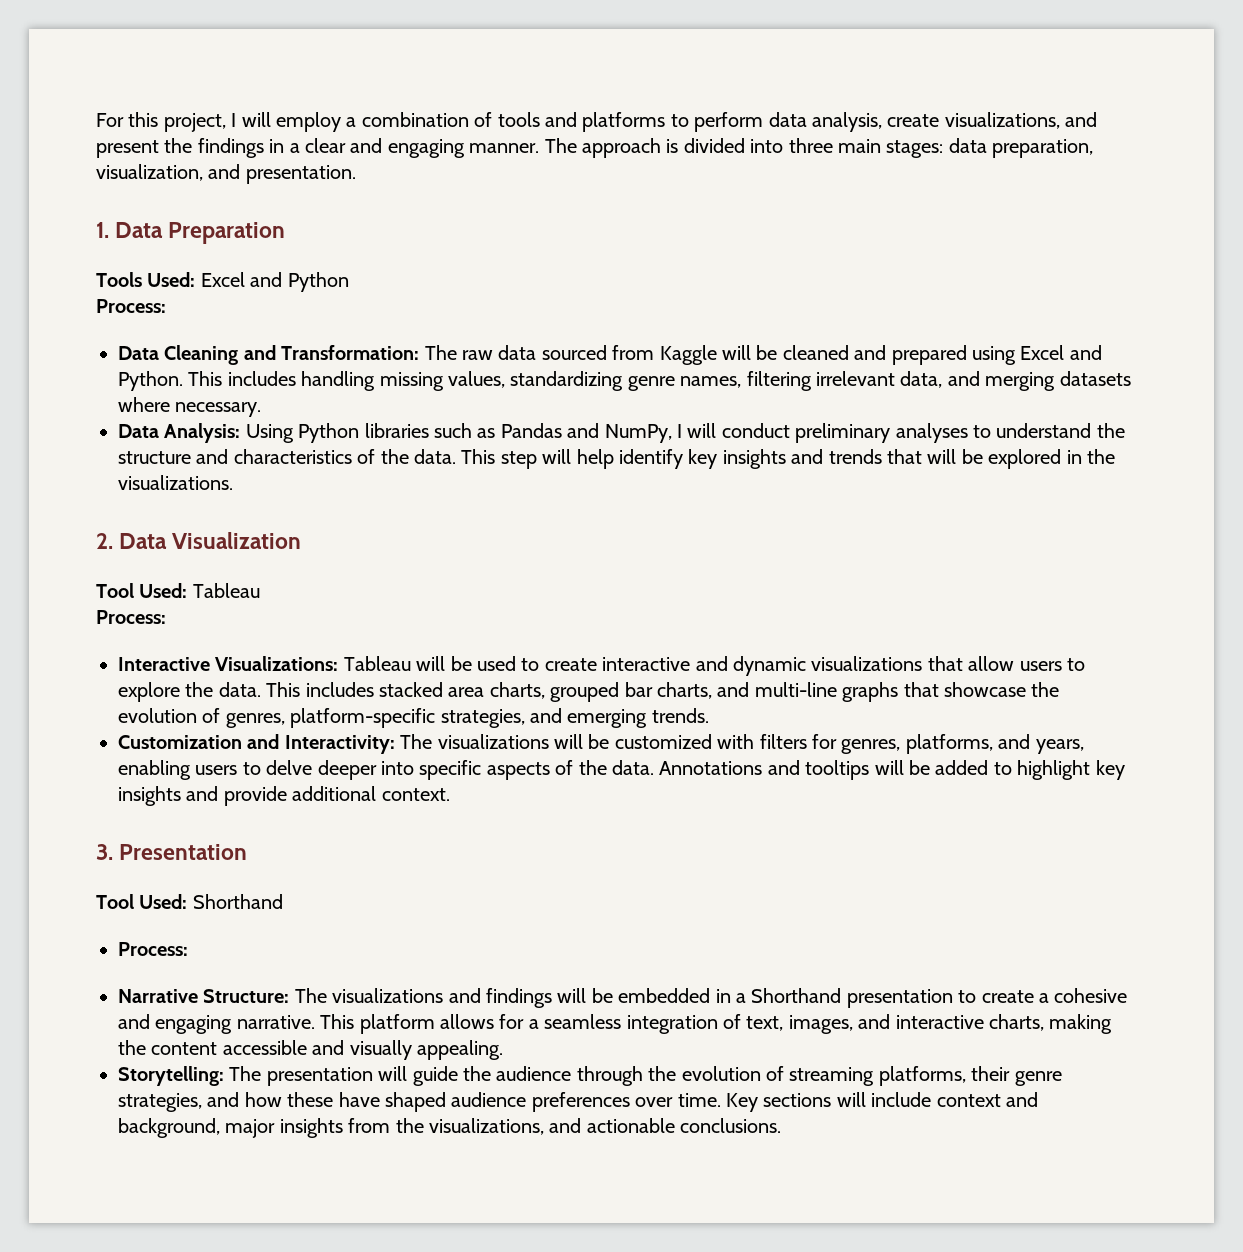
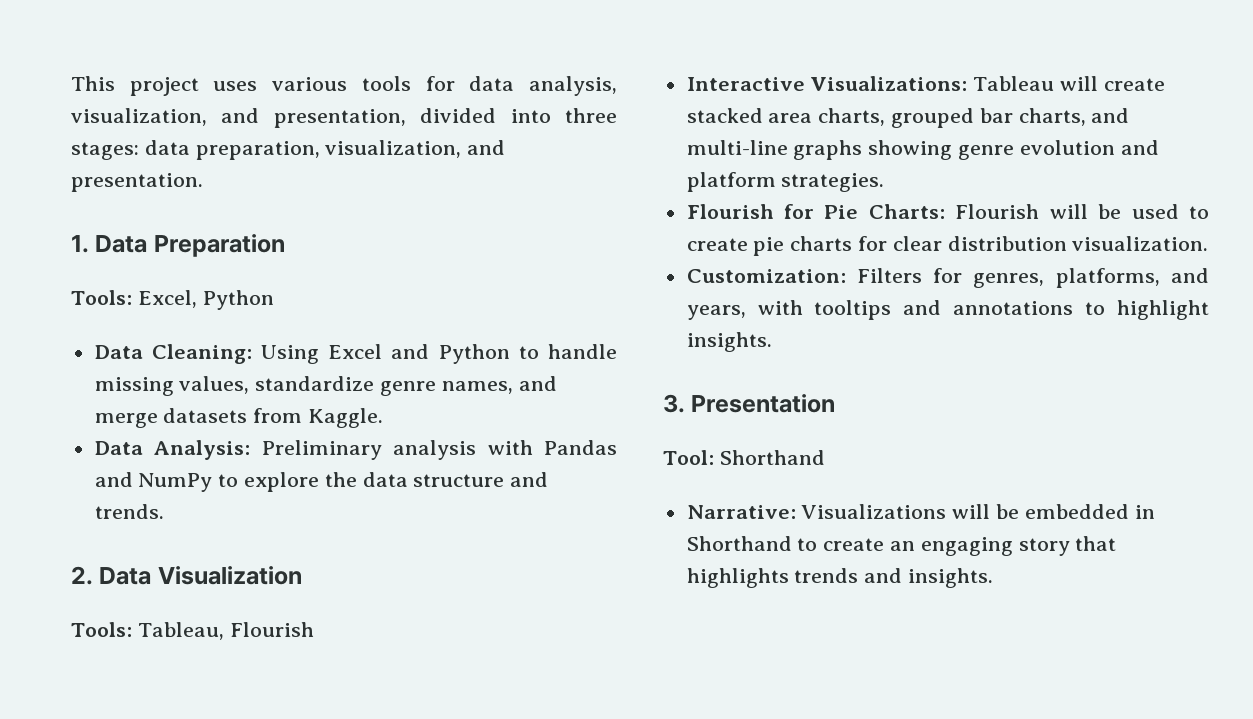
- For this project, I will employ a combination of tools and platforms to perform data analysis, create visualizations, and present the findings in a clear and engaging manner. The approach is divided into three main stages: data preparation, visualization, and presentation.
+ This project uses various tools for data analysis, visualization, and presentation, divided into three stages: data preparation, visualization, and presentation.
- Tools Used: Excel and Python
- Process:
- Data Cleaning and Transformation: The raw data sourced from Kaggle will be cleaned and prepared using Excel and Python. This includes handling missing values, standardizing genre names, filtering irrelevant data, and merging datasets where necessary.
- Data Analysis: Using Python libraries such as Pandas and NumPy, I will conduct preliminary analyses to understand the structure and characteristics of the data. This step will help identify key insights and trends that will be explored in the visualizations.
+ Tools: Excel, Python
+ Data Cleaning: Using Excel and Python to handle missing values, standardize genre names, and merge datasets from Kaggle.
+ Data Analysis: Preliminary analysis with Pandas and NumPy to explore the data structure and trends.
- Tool Used: Tableau
- Process:
+ Tools: Tableau, Flourish
- Interactive Visualizations: Tableau will be used to create interactive and dynamic visualizations that allow users to explore the data. This includes stacked area charts, grouped bar charts, and multi-line graphs that showcase the evolution of genres, platform-specific strategies, and emerging trends.
- Customization and Interactivity: The visualizations will be customized with filters for genres, platforms, and years, enabling users to delve deeper into specific aspects of the data. Annotations and tooltips will be added to highlight key insights and provide additional context.
+ Interactive Visualizations: Tableau will create stacked area charts, grouped bar charts, and multi-line graphs showing genre evolution and platform strategies.
+ Flourish for Pie Charts: Flourish will be used to create pie charts for clear distribution visualization.
+ Customization: Filters for genres, platforms, and years, with tooltips and annotations to highlight insights.
- Tool Used: Shorthand
- Process:
- Narrative Structure: The visualizations and findings will be embedded in a Shorthand presentation to create a cohesive and engaging narrative. This platform allows for a seamless integration of text, images, and interactive charts, making the content accessible and visually appealing.
- Storytelling: The presentation will guide the audience through the evolution of streaming platforms, their genre strategies, and how these have shaped audience preferences over time. Key sections will include context and background, major insights from the visualizations, and actionable conclusions.
+ Tool: Shorthand
+ Narrative: Visualizations will be embedded in Shorthand to create an engaging story that highlights trends and insights.

